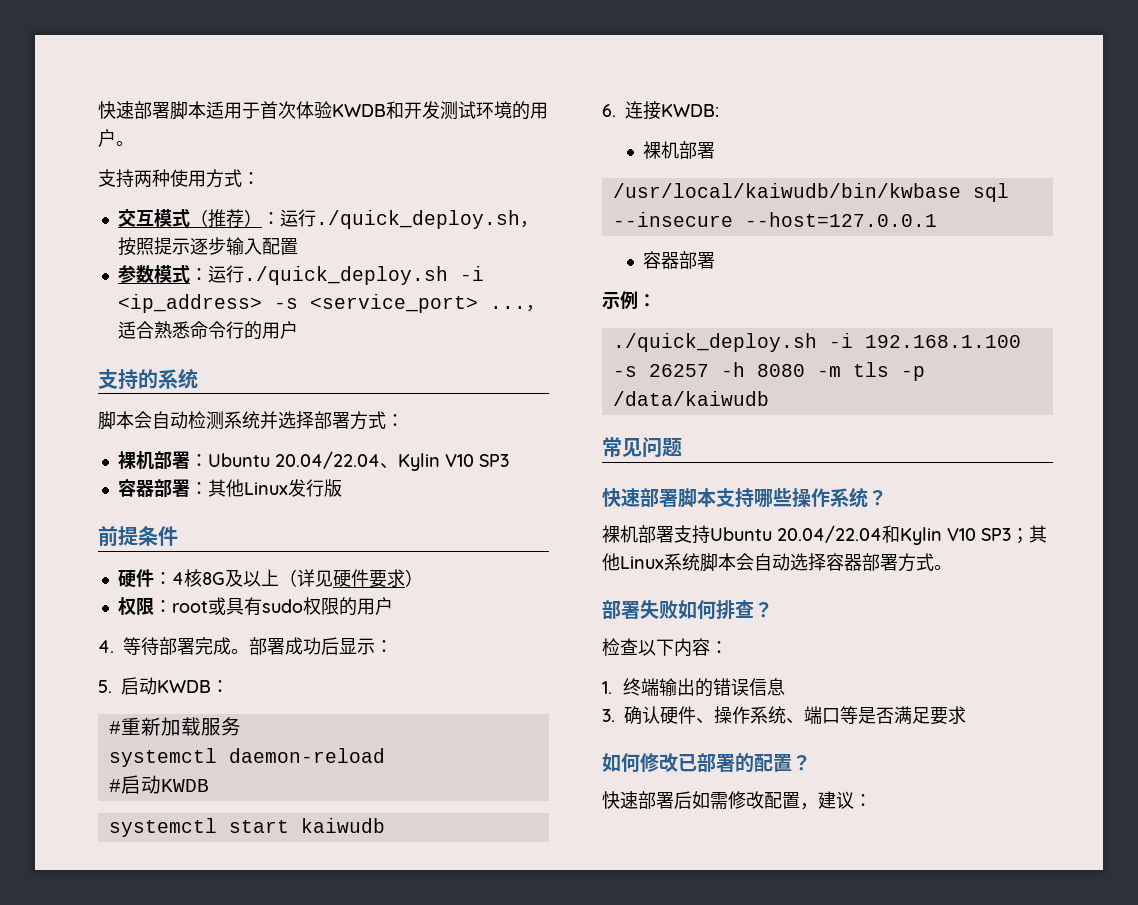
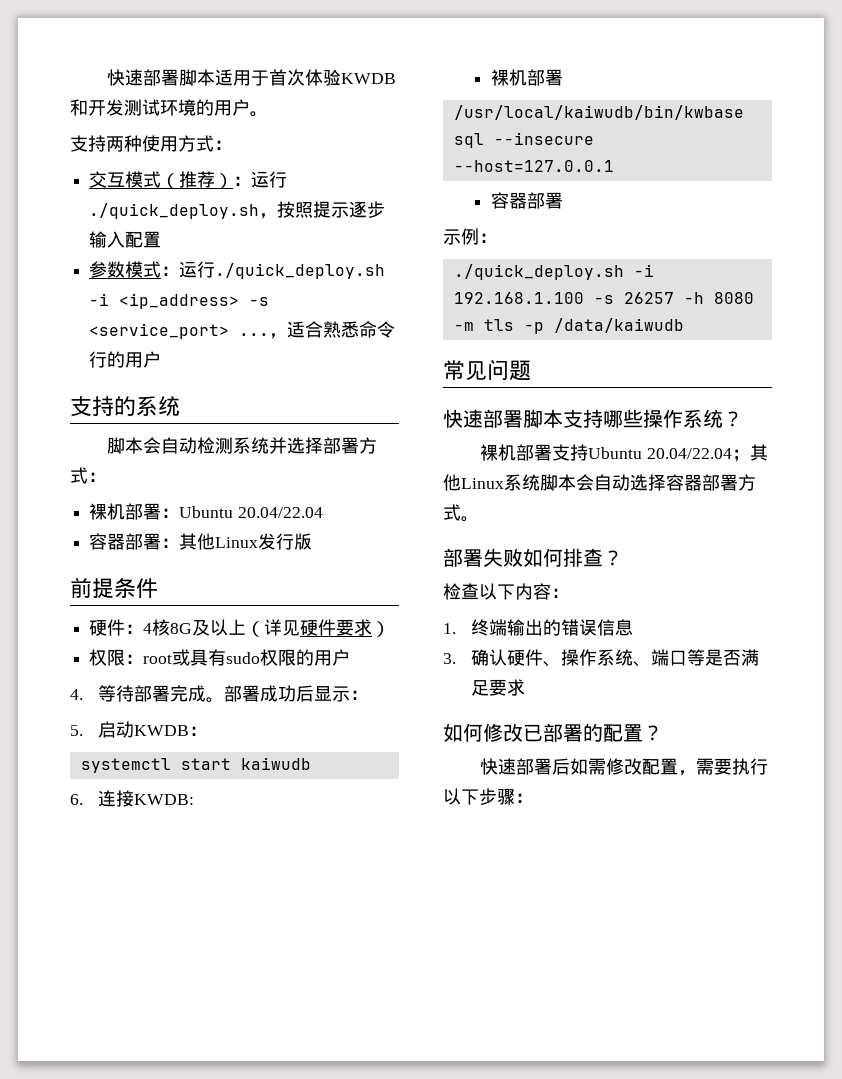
- 裸机部署：Ubuntu 20.04/22.04、Kylin V10 SP3
+ 裸机部署：Ubuntu 20.04/22.04
- #重新加载服务
- systemctl daemon-reload
- #启动KWDB
- 裸机部署支持Ubuntu 20.04/22.04和Kylin V10 SP3；其他Linux系统脚本会自动选择容器部署方式。
+ 裸机部署支持Ubuntu 20.04/22.04；其他Linux系统脚本会自动选择容器部署方式。
- 快速部署后如需修改配置，建议：
+ 快速部署后如需修改配置，需要执行以下步骤：

